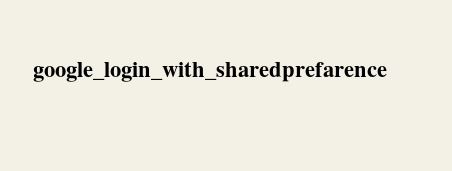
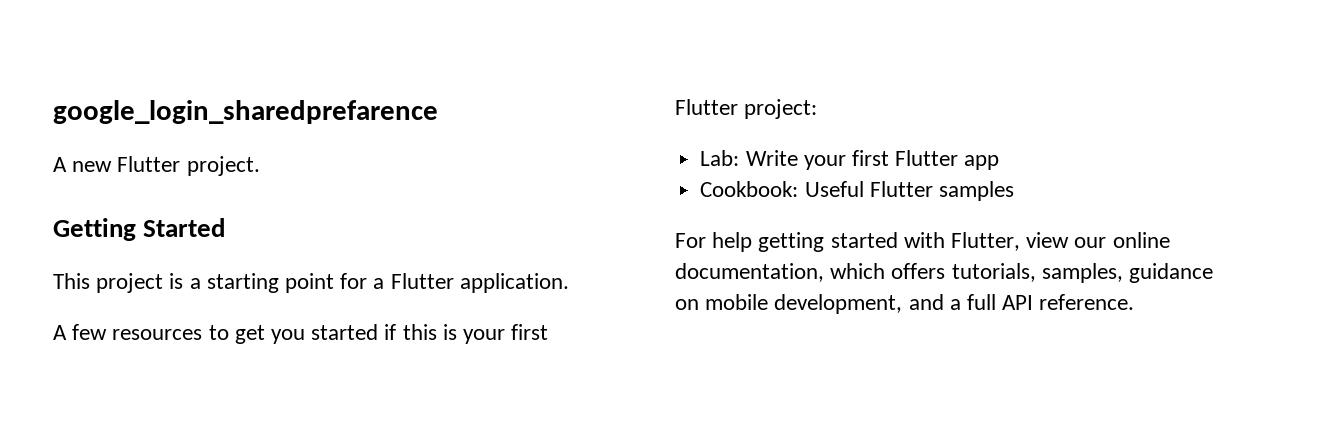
- google_login_with_sharedprefarence
+ google_login_sharedprefarence
+ A new Flutter project.
+ Getting Started
+ This project is a starting point for a Flutter application.
+ A few resources to get you started if this is your first Flutter project:
+ Lab: Write your first Flutter app
+ Cookbook: Useful Flutter samples
+ For help getting started with Flutter, view our online documentation, which offers tutorials, samples, guidance on mobile development, and a full API reference.

